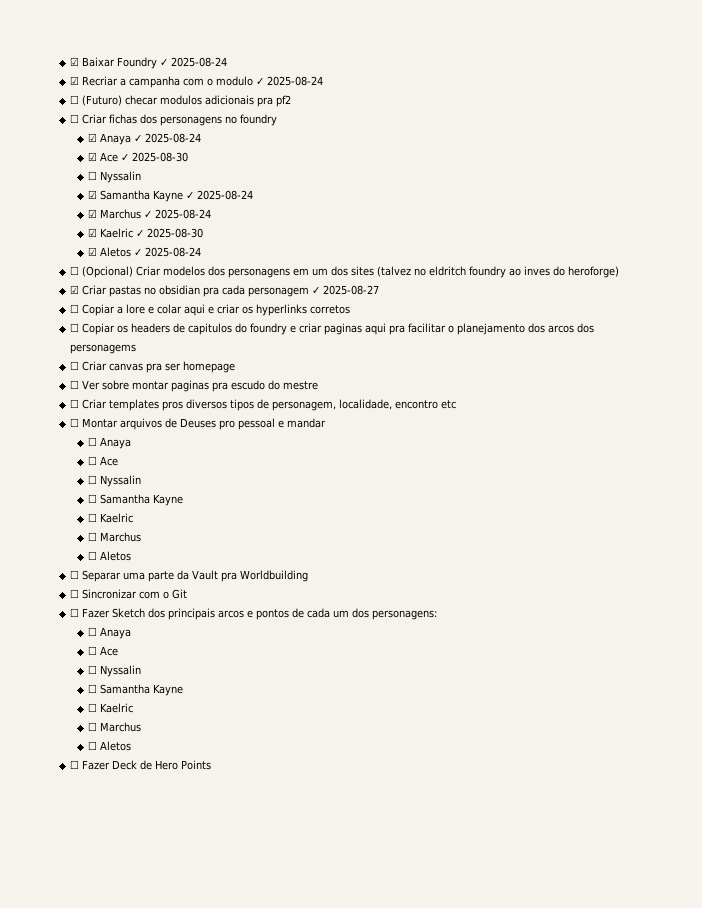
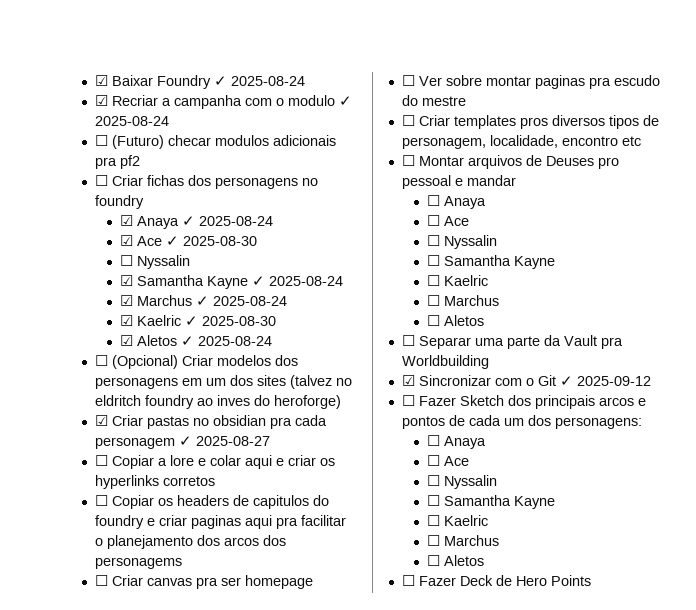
- ☐ Sincronizar com o Git
+ ☑ Sincronizar com o Git ✓ 2025-09-12

